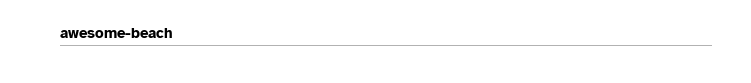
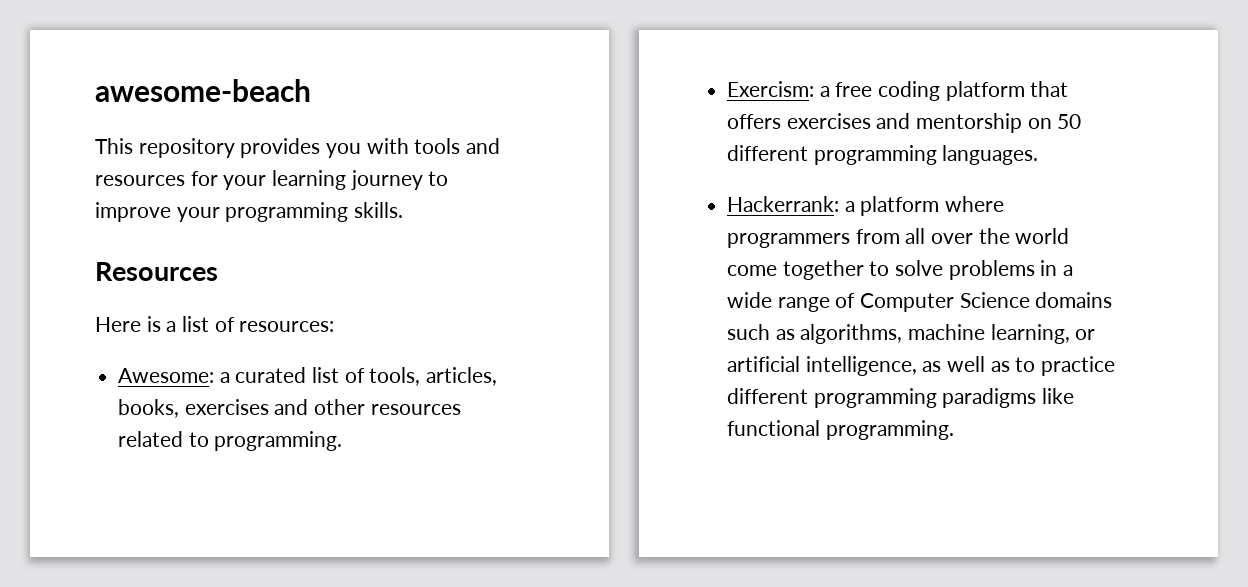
+ This repository provides you with tools and resources for your learning journey to improve your programming skills.
+ Resources
+ Here is a list of resources:
+ Awesome: a curated list of tools, articles, books, exercises and other resources related to programming.
+ Exercism: a free coding platform that offers exercises and mentorship on 50 different programming languages.
+ Hackerrank: a platform where programmers from all over the world come together to solve problems in a wide range of Computer Science domains such as algorithms, machine learning, or artificial intelligence, as well as to practice different programming paradigms like functional programming.

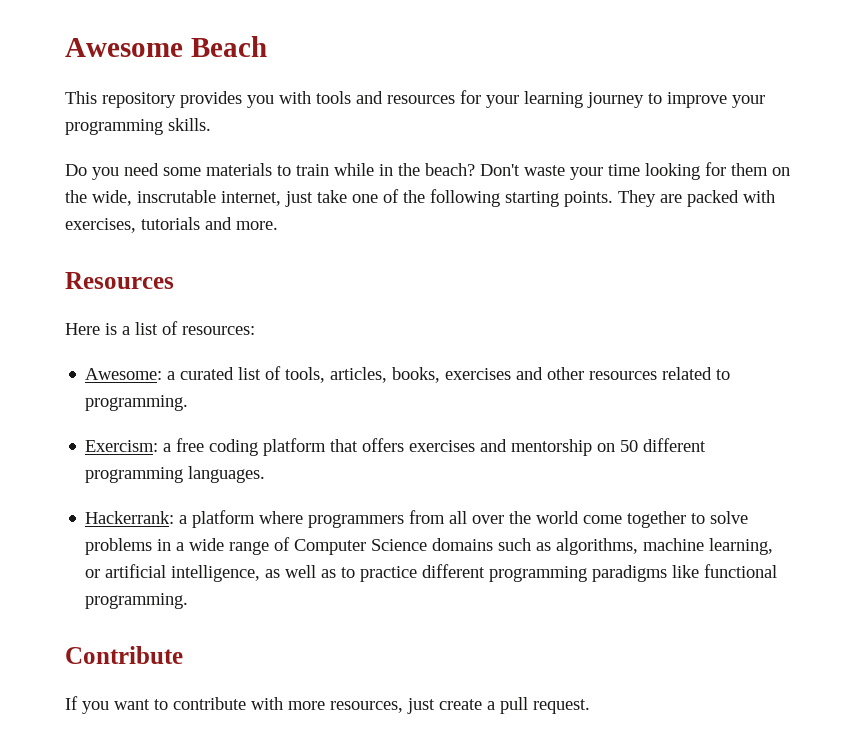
- awesome-beach
+ Awesome Beach
+ Do you need some materials to train while in the beach? Don't waste your time looking for them on the wide, inscrutable internet, just take one of the following starting points. They are packed with exercises, tutorials and more.
+ Contribute
+ If you want to contribute with more resources, just create a pull request.

